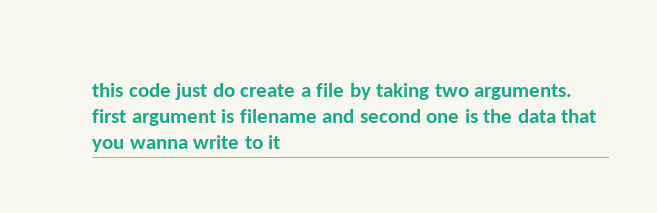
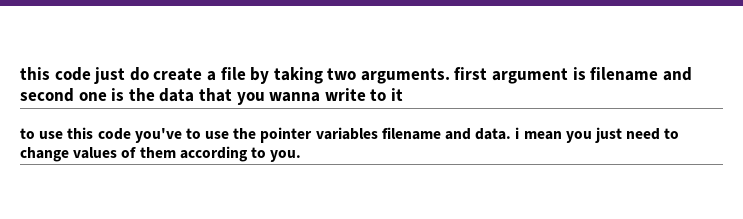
+ to use this code you've to use the pointer variables filename and data. i mean you just need to change values of them according to you.

